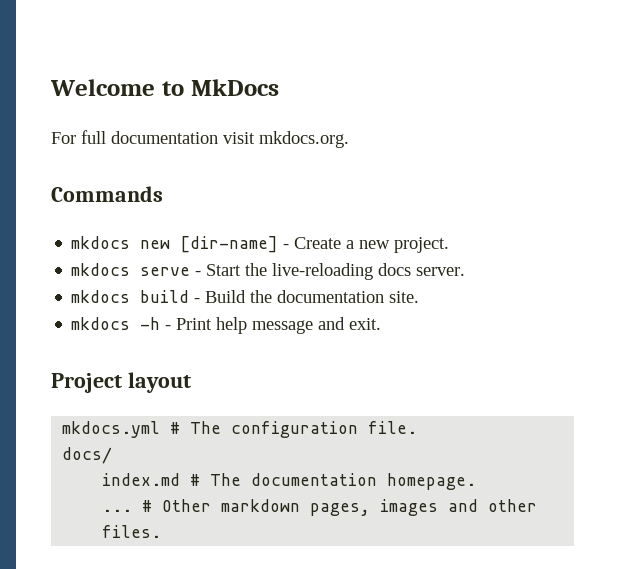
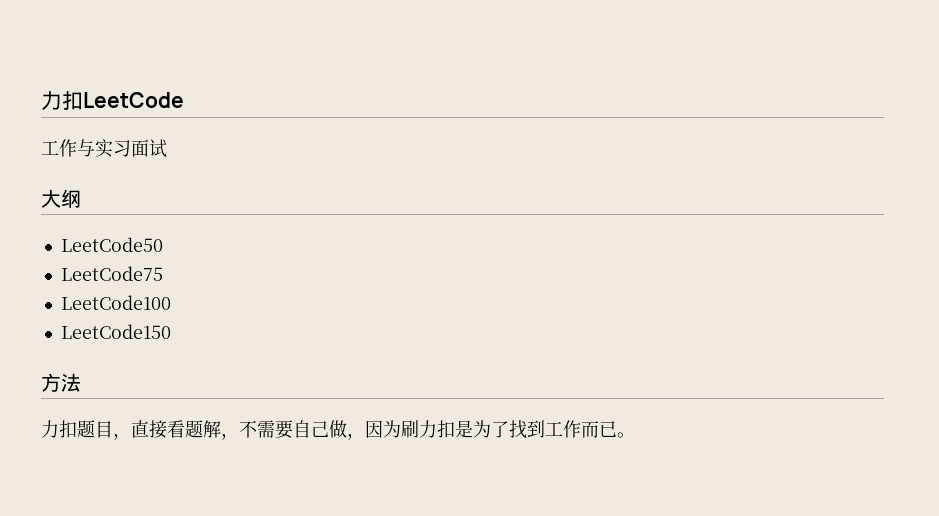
- Welcome to MkDocs
- For full documentation visit mkdocs.org.
- Commands
- mkdocs new [dir-name] - Create a new project.
- mkdocs serve - Start the live-reloading docs server.
- mkdocs build - Build the documentation site.
- mkdocs -h - Print help message and exit.
- Project layout
- mkdocs.yml # The configuration file.
- docs/
- index.md # The documentation homepage.
- ... # Other markdown pages, images and other files.
+ 力扣LeetCode
+ 工作与实习面试
+ 大纲
+ LeetCode50
+ LeetCode75
+ LeetCode100
+ LeetCode150
+ 方法
+ 力扣题目，直接看题解，不需要自己做，因为刷力扣是为了找到工作而已。

